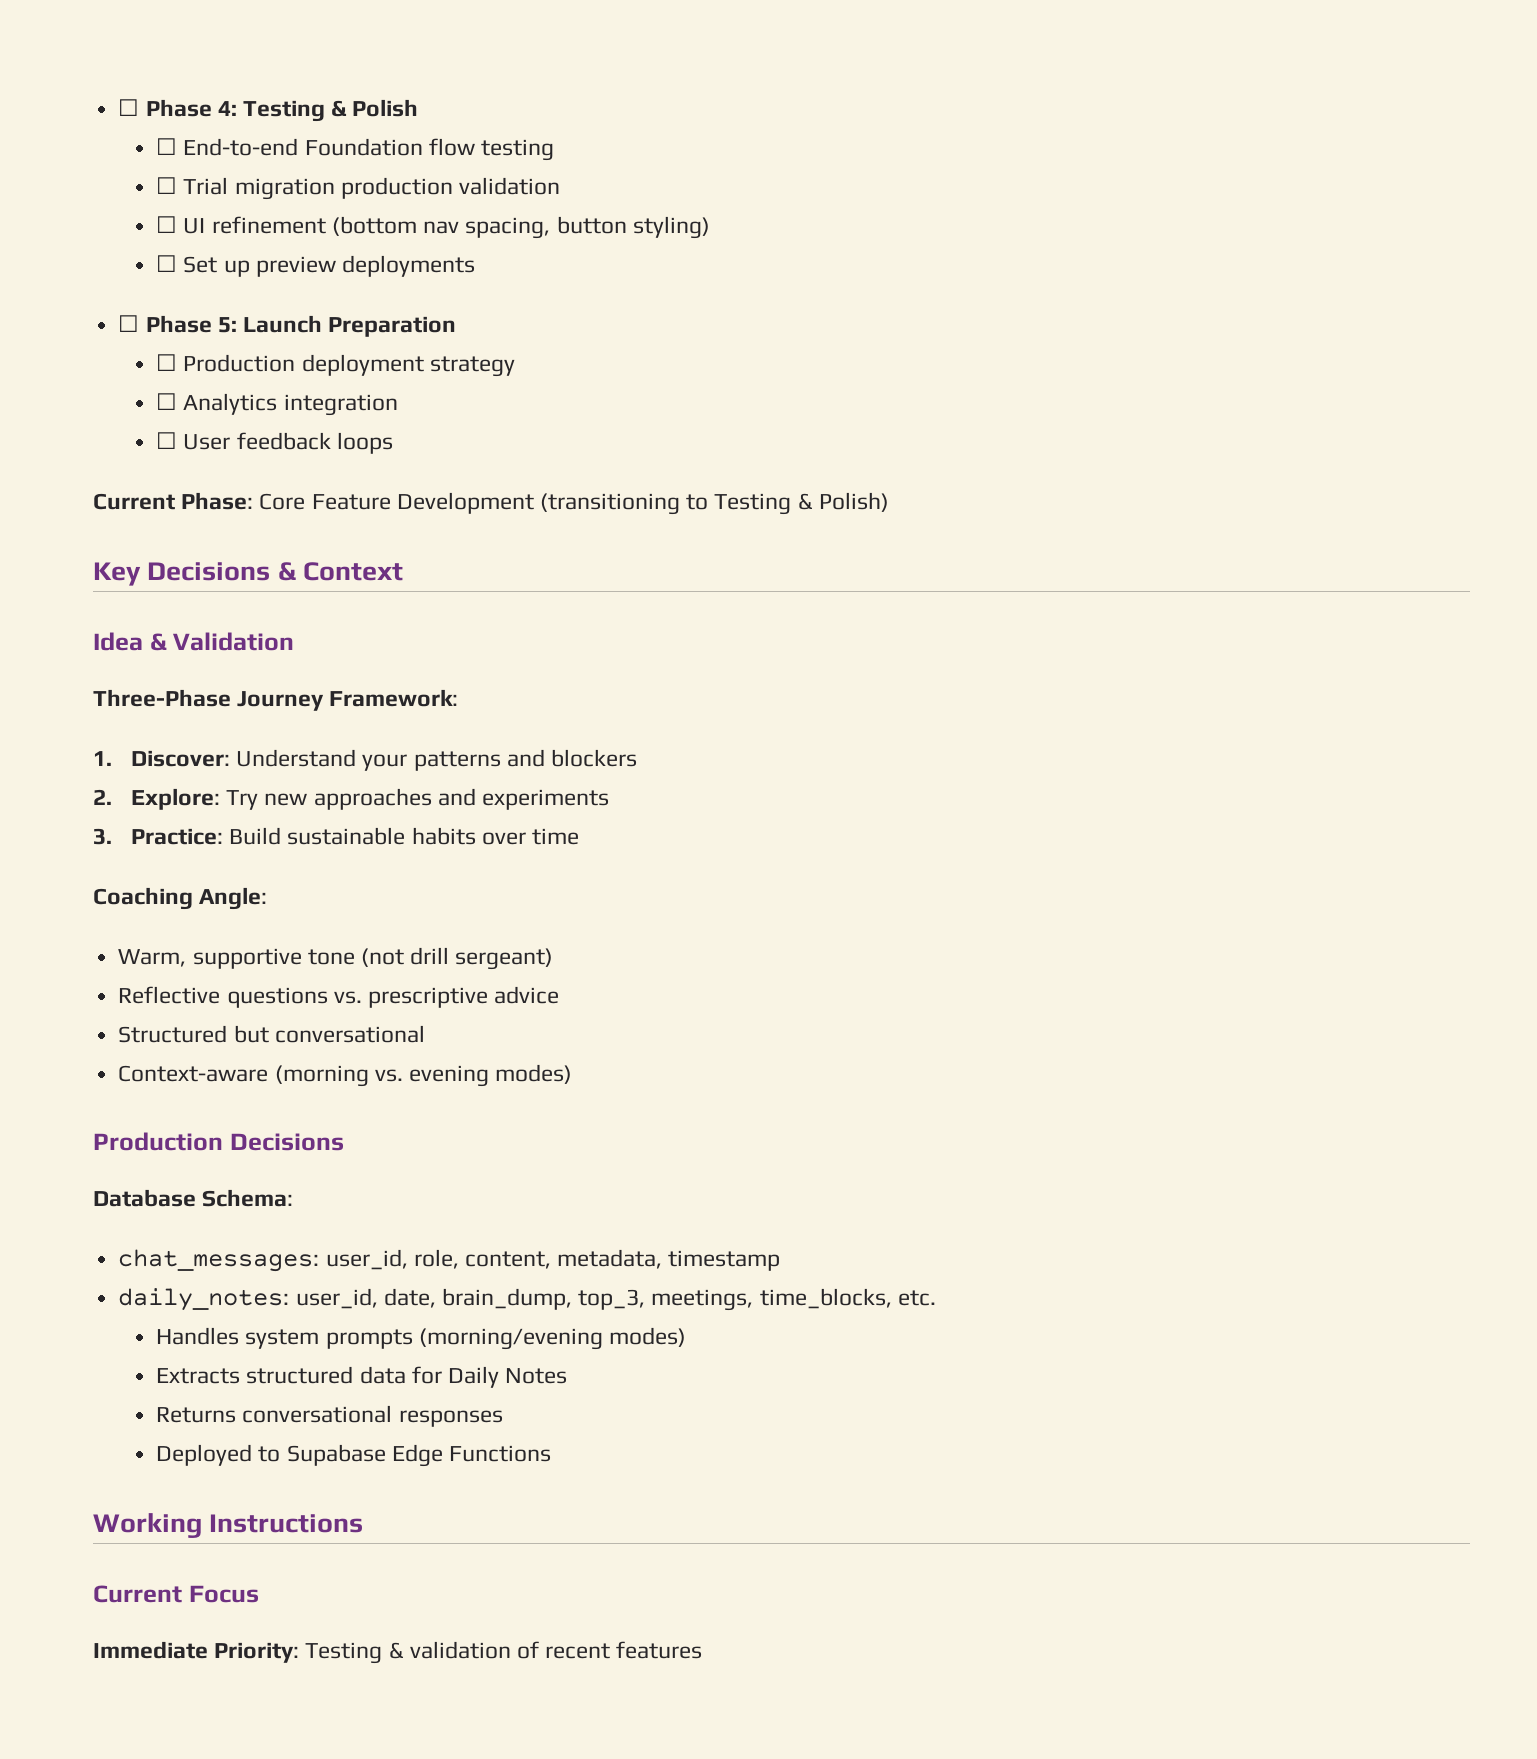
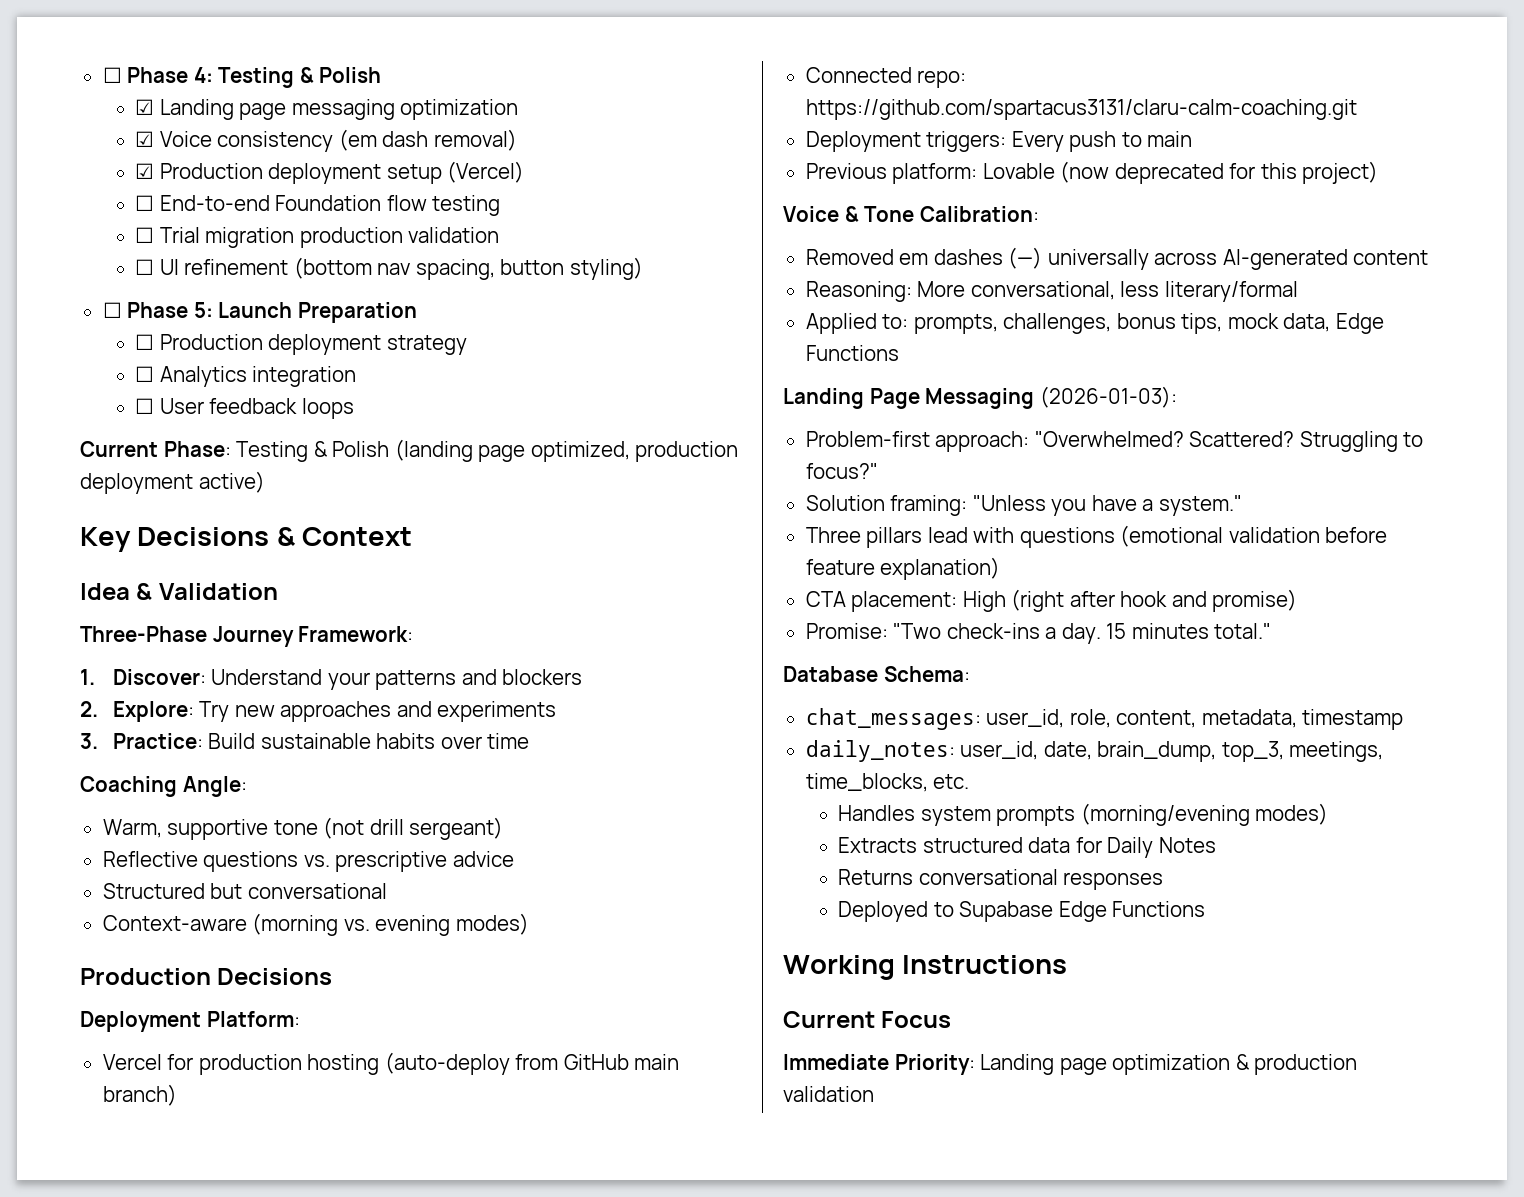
+ ☑ Landing page messaging optimization
+ ☑ Voice consistency (em dash removal)
+ ☑ Production deployment setup (Vercel)
- ☐ Set up preview deployments
- Current Phase: Core Feature Development (transitioning to Testing & Polish)
+ Current Phase: Testing & Polish (landing page optimized, production deployment active)
+ Deployment Platform:
+ Vercel for production hosting (auto-deploy from GitHub main branch)
+ Connected repo: https://github.com/spartacus3131/claru-calm-coaching.git
+ Deployment triggers: Every push to main
+ Previous platform: Lovable (now deprecated for this project)
+ Voice & Tone Calibration:
+ Removed em dashes (—) universally across AI-generated content
+ Reasoning: More conversational, less literary/formal
+ Applied to: prompts, challenges, bonus tips, mock data, Edge Functions
+ Landing Page Messaging (2026-01-03):
+ Problem-first approach: "Overwhelmed? Scattered? Struggling to focus?"
+ Solution framing: "Unless you have a system."
+ Three pillars lead with questions (emotional validation before feature explanation)
+ CTA placement: High (right after hook and promise)
+ Promise: "Two check-ins a day. 15 minutes total."
- Immediate Priority: Testing & validation of recent features
+ Immediate Priority: Landing page optimization & production validation

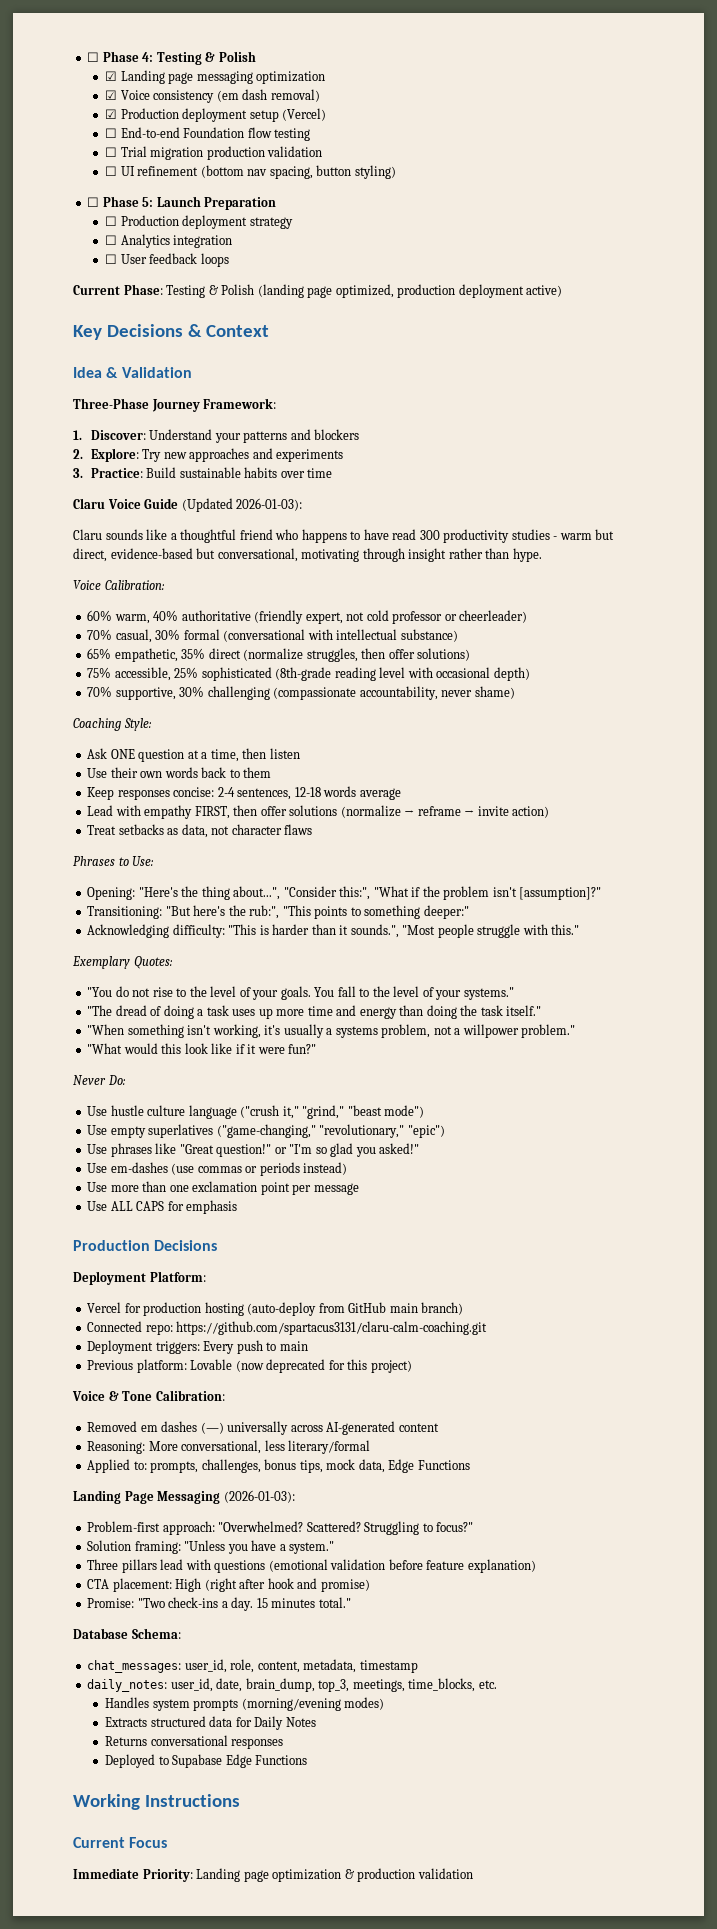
- Coaching Angle:
- Warm, supportive tone (not drill sergeant)
- Reflective questions vs. prescriptive advice
- Structured but conversational
- Context-aware (morning vs. evening modes)
+ Claru Voice Guide (Updated 2026-01-03):
+ Claru sounds like a thoughtful friend who happens to have read 300 productivity studies - warm but direct, evidence-based but conversational, motivating through insight rather than hype.
+ Voice Calibration:
+ 60% warm, 40% authoritative (friendly expert, not cold professor or cheerleader)
+ 70% casual, 30% formal (conversational with intellectual substance)
+ 65% empathetic, 35% direct (normalize struggles, then offer solutions)
+ 75% accessible, 25% sophisticated (8th-grade reading level with occasional depth)
+ 70% supportive, 30% challenging (compassionate accountability, never shame)
+ Coaching Style:
+ Ask ONE question at a time, then listen
+ Use their own words back to them
+ Keep responses concise: 2-4 sentences, 12-18 words average
+ Lead with empathy FIRST, then offer solutions (normalize → reframe → invite action)
+ Treat setbacks as data, not character flaws
+ Phrases to Use:
+ Opening: "Here's the thing about...", "Consider this:", "What if the problem isn't [assumption]?"
+ Transitioning: "But here's the rub:", "This points to something deeper:"
+ Acknowledging difficulty: "This is harder than it sounds.", "Most people struggle with this."
+ Exemplary Quotes:
+ "You do not rise to the level of your goals. You fall to the level of your systems."
+ "The dread of doing a task uses up more time and energy than doing the task itself."
+ "When something isn't working, it's usually a systems problem, not a willpower problem."
+ "What would this look like if it were fun?"
+ Never Do:
+ Use hustle culture language ("crush it," "grind," "beast mode")
+ Use empty superlatives ("game-changing," "revolutionary," "epic")
+ Use phrases like "Great question!" or "I'm so glad you asked!"
+ Use em-dashes (use commas or periods instead)
+ Use more than one exclamation point per message
+ Use ALL CAPS for emphasis

